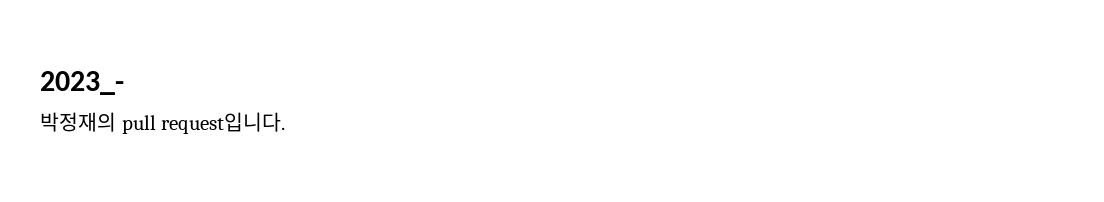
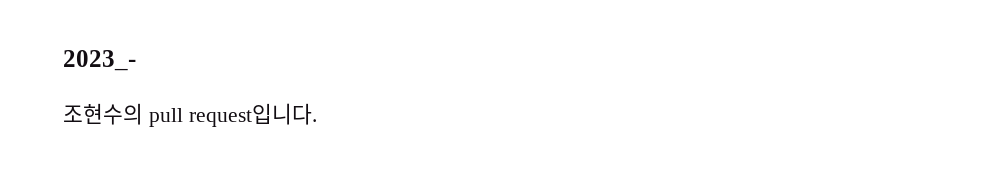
- 박정재의 pull request입니다.
+ 조현수의 pull request입니다.

